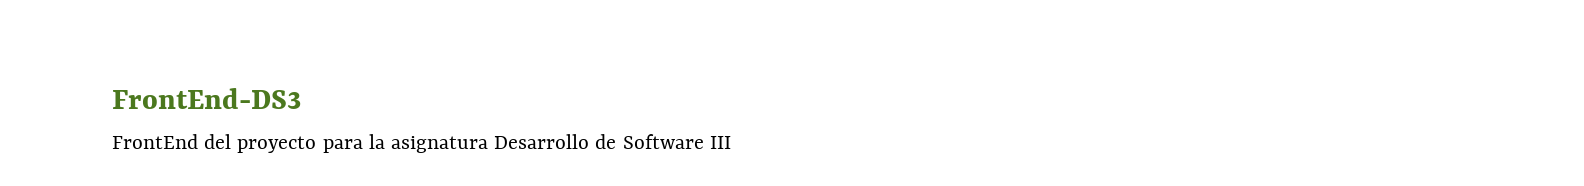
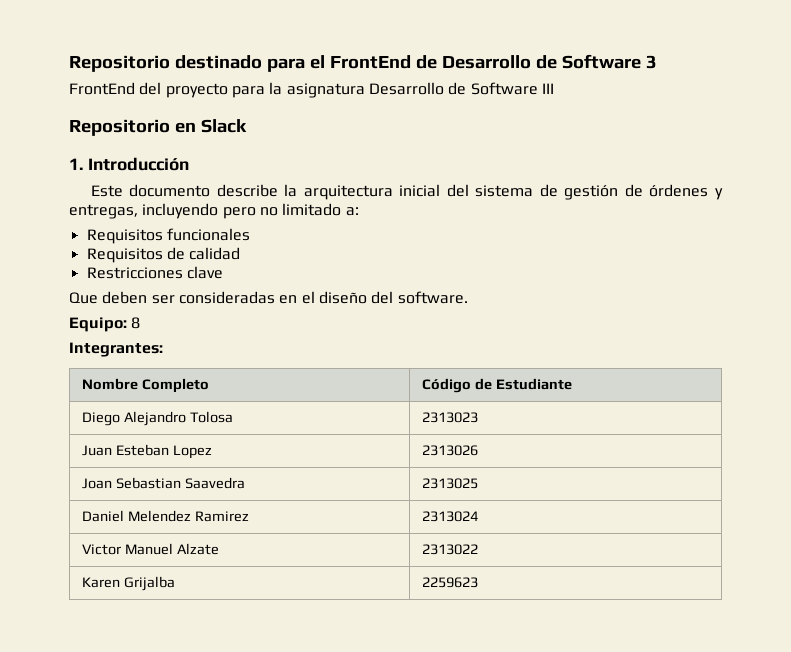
- FrontEnd-DS3
+ Repositorio destinado para el FrontEnd de Desarrollo de Software 3
+ Repositorio en Slack
+ 1. Introducción
+ Este documento describe la arquitectura inicial del sistema de gestión de órdenes y entregas, incluyendo pero no limitado a:
+ Requisitos funcionales
+ Requisitos de calidad
+ Restricciones clave
+ Que deben ser consideradas en el diseño del software.
+ Equipo: 8
+ Integrantes:
+ Nombre Completo | Código de Estudiante
+ Diego Alejandro Tolosa | 2313023
+ Juan Esteban Lopez | 2313026
+ Joan Sebastian Saavedra | 2313025
+ Daniel Melendez Ramirez | 2313024
+ Victor Manuel Alzate | 2313022
+ Karen Grijalba | 2259623

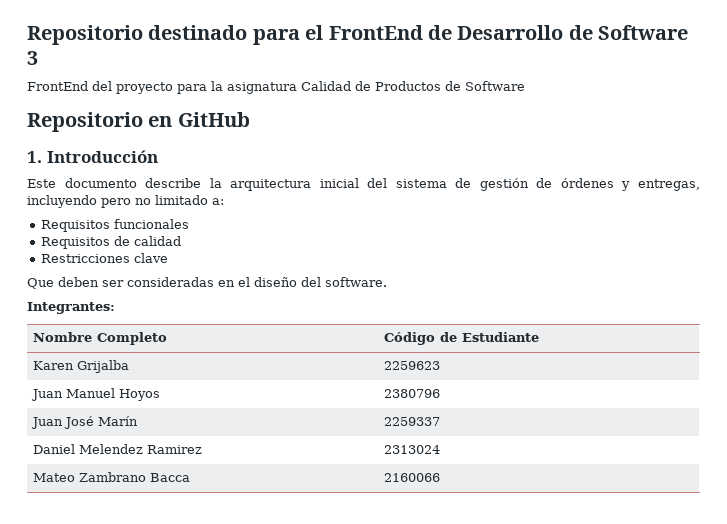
- FrontEnd del proyecto para la asignatura Desarrollo de Software III
+ FrontEnd del proyecto para la asignatura Calidad de Productos de Software
- Repositorio en Slack
+ Repositorio en GitHub
- Equipo: 8
- Diego Alejandro Tolosa | 2313023
- Juan Esteban Lopez | 2313026
- Joan Sebastian Saavedra | 2313025
+ Karen Grijalba | 2259623
+ Juan Manuel Hoyos | 2380796
+ Juan José Marín | 2259337
  Daniel Melendez Ramirez | 2313024
- Victor Manuel Alzate | 2313022
- Karen Grijalba | 2259623
+ Mateo Zambrano Bacca | 2160066

